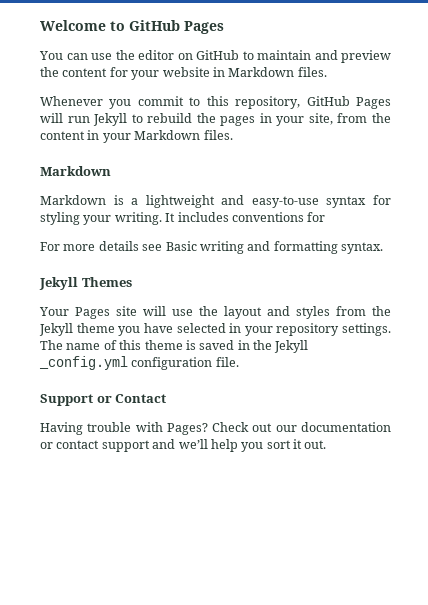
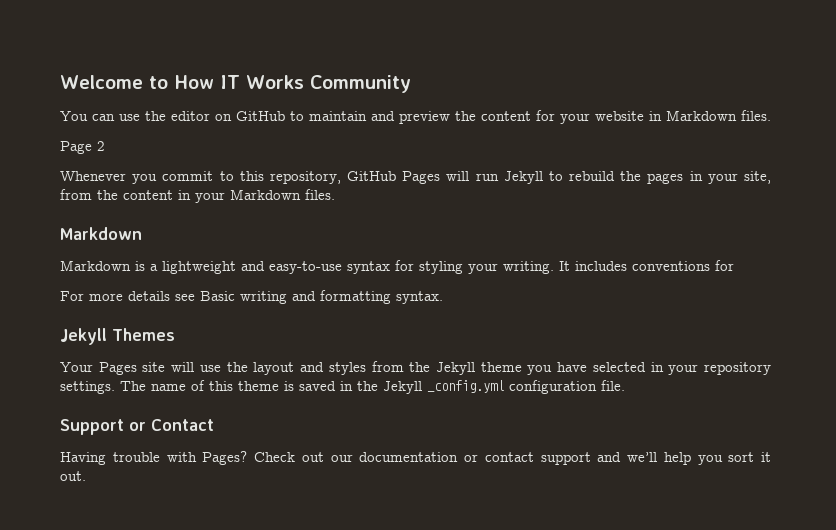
- Welcome to GitHub Pages
+ Welcome to How IT Works Community
+ Page 2

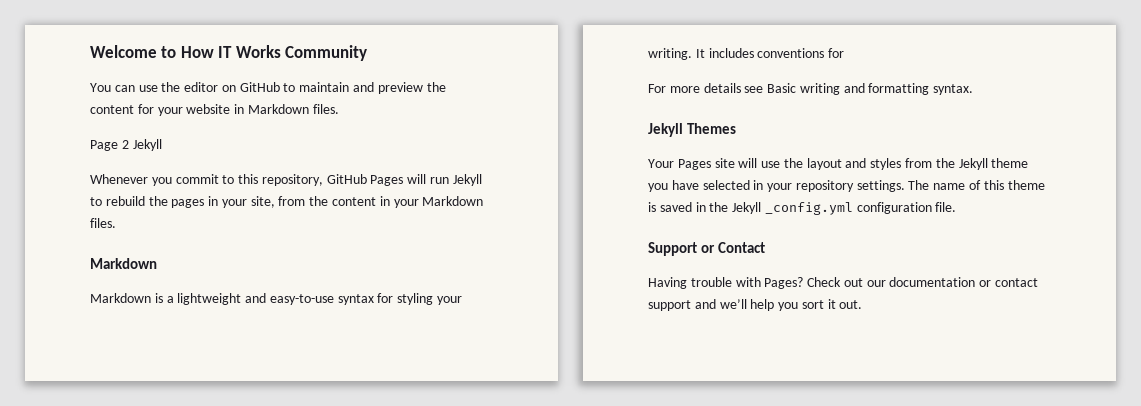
- Page 2
+ Page 2 Jekyll

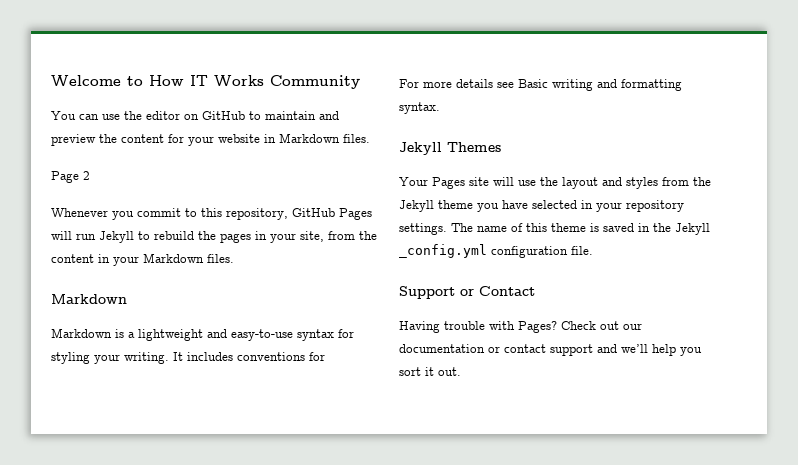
- Page 2 Jekyll
+ Page 2

